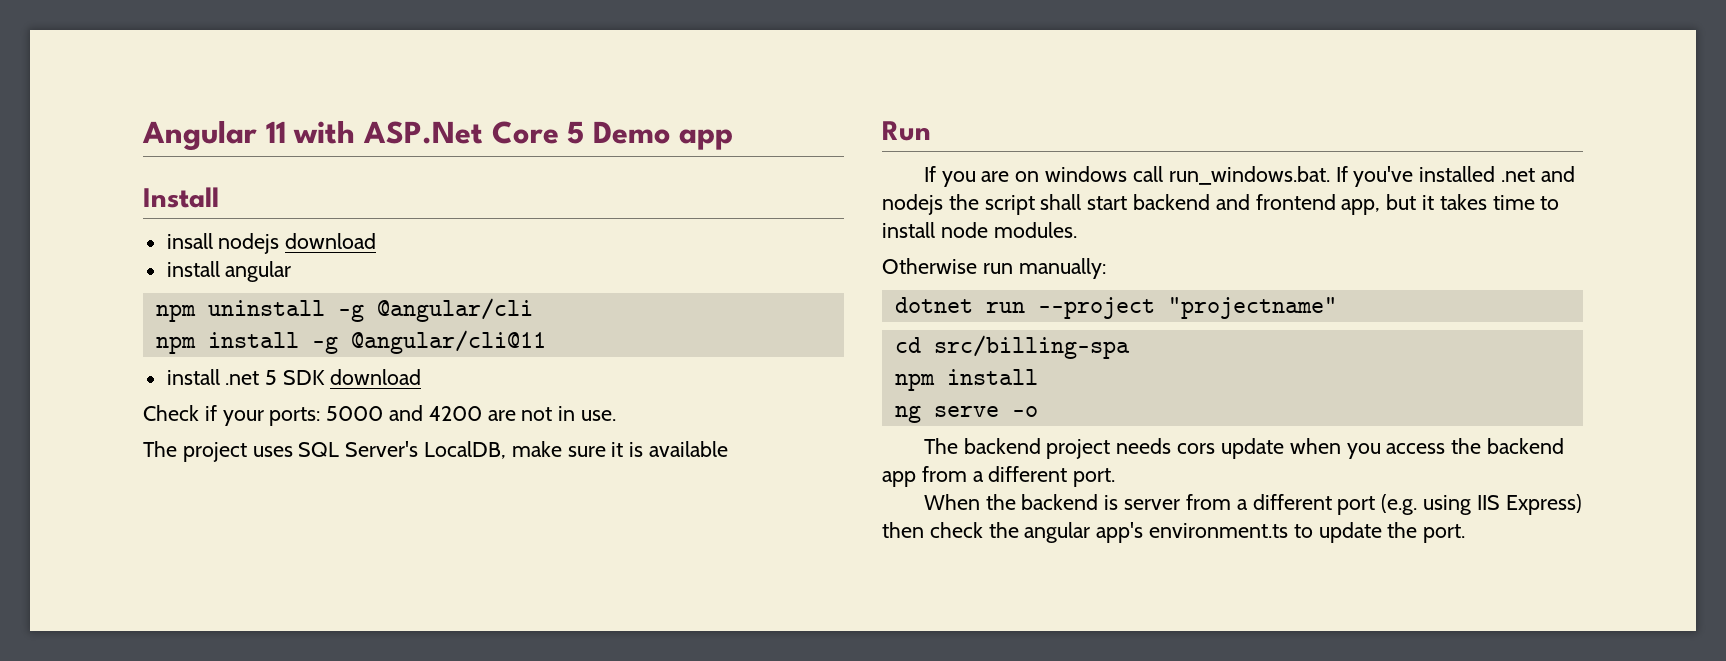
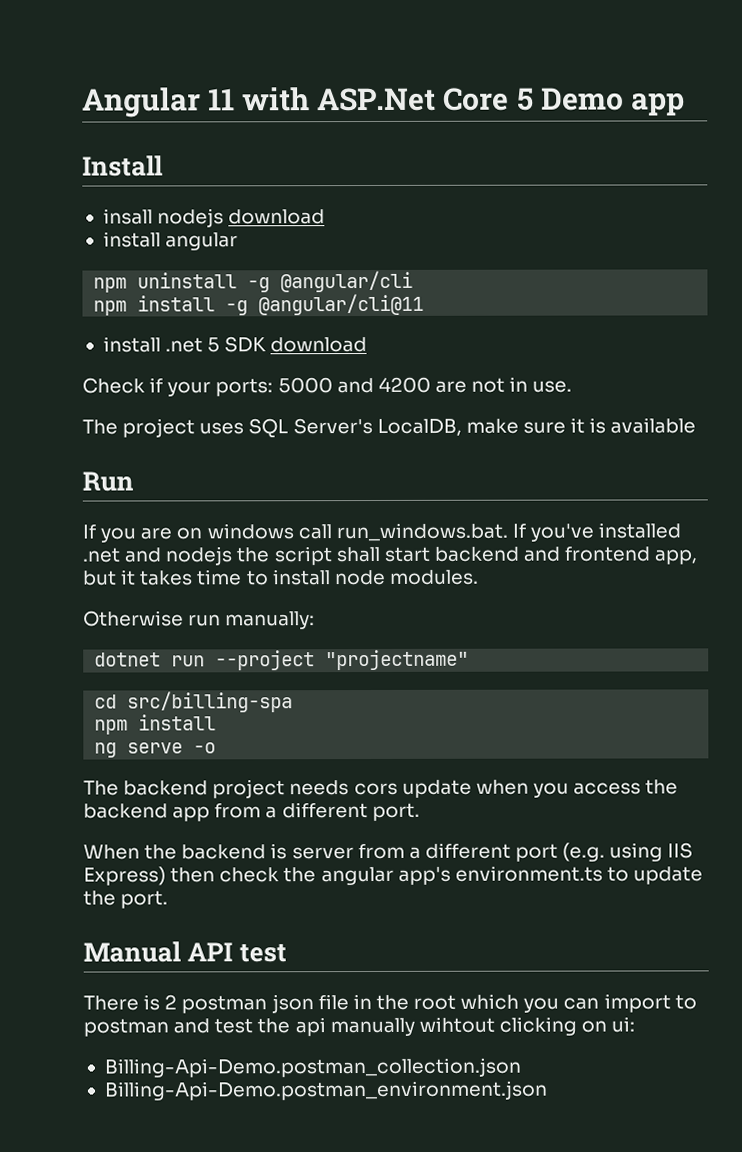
+ Manual API test
+ There is 2 postman json file in the root which you can import to postman and test the api manually wihtout clicking on ui:
+ Billing-Api-Demo.postman_collection.json
+ Billing-Api-Demo.postman_environment.json

